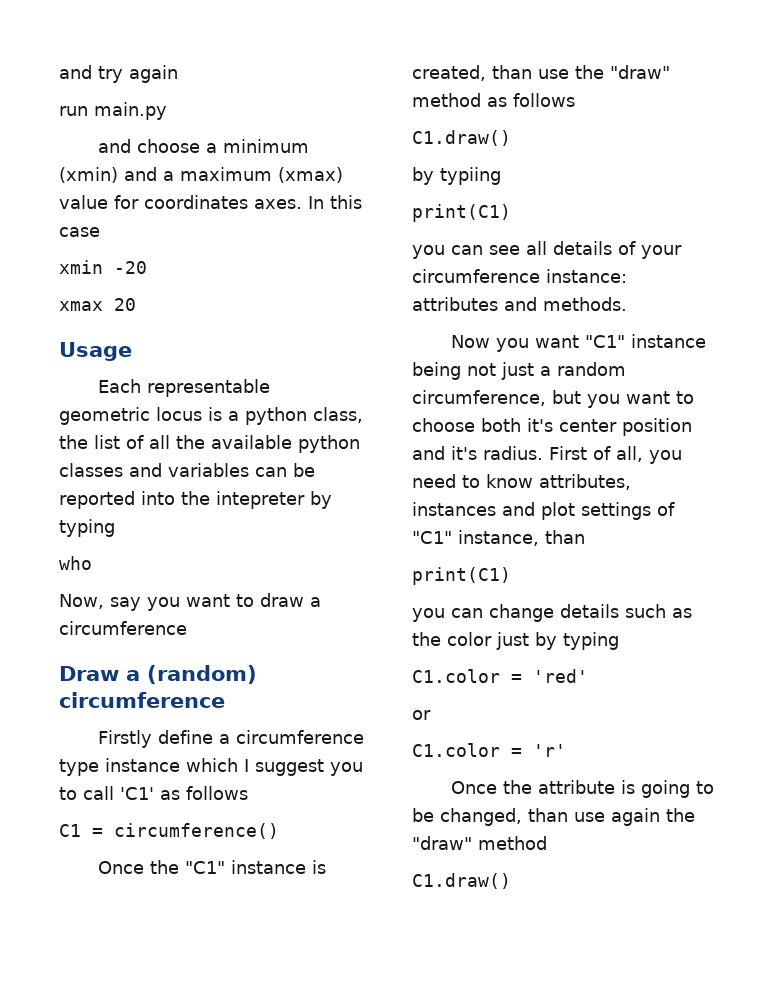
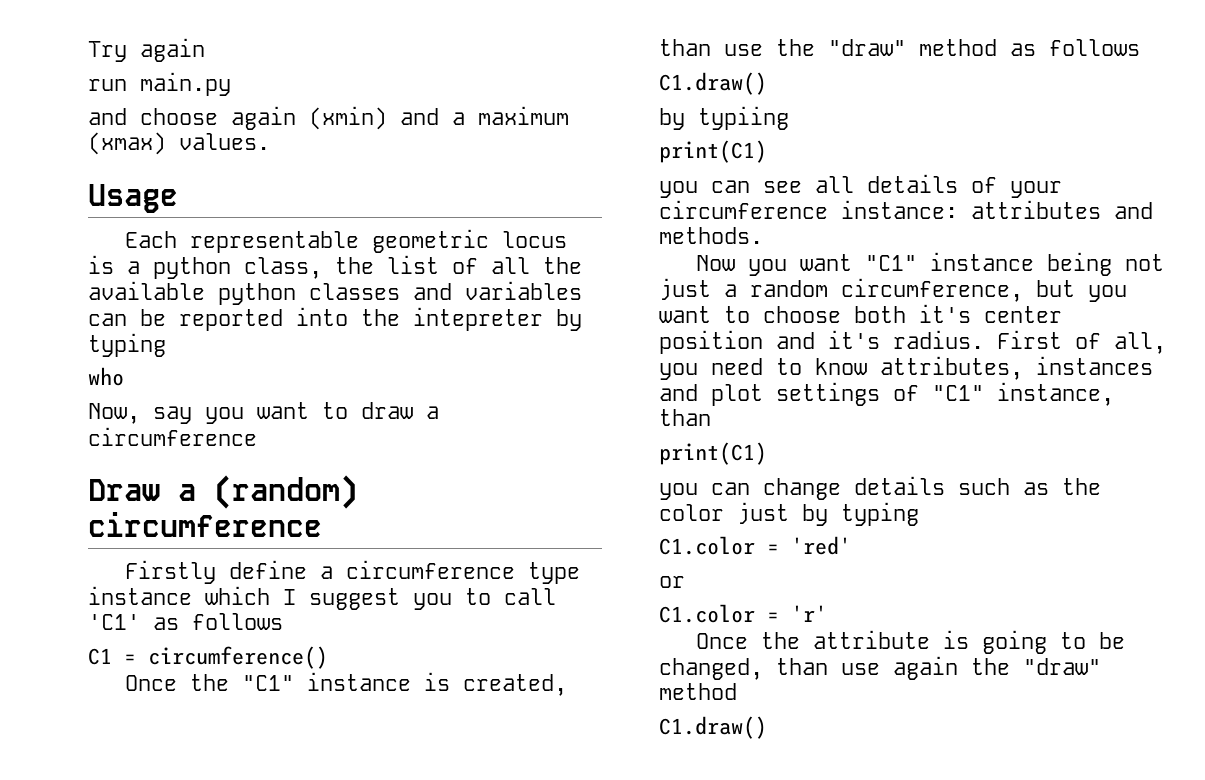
- and try again
+ Try again
- and choose a minimum (xmin) and a maximum (xmax) value for coordinates axes. In this case
- xmin -20
- xmax 20
+ and choose again (xmin) and a maximum (xmax) values.

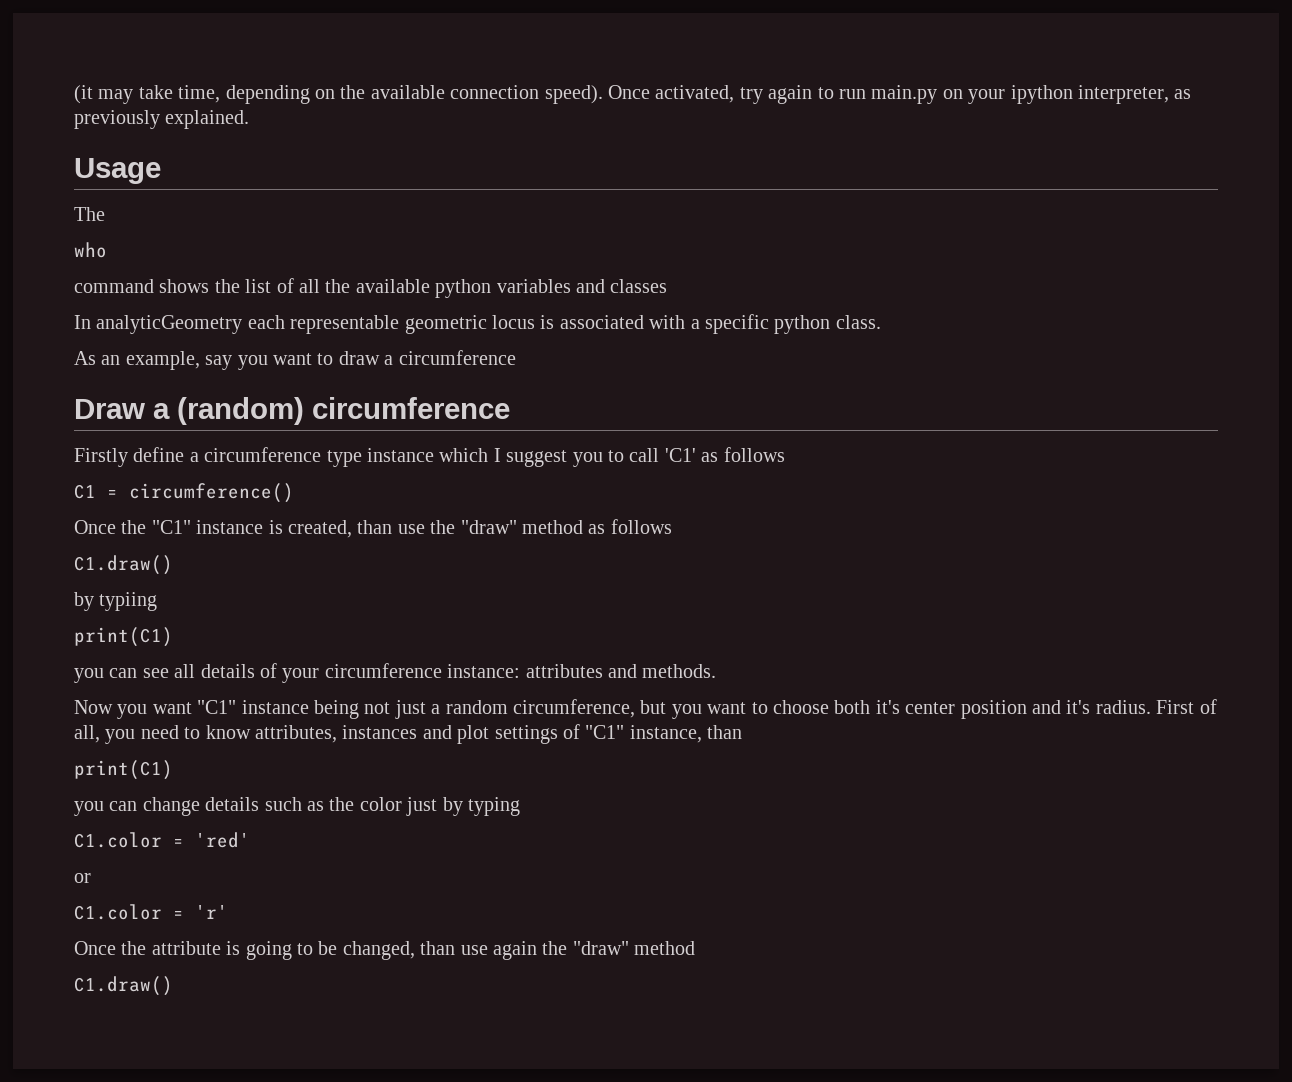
- Try again
- run main.py
- and choose again (xmin) and a maximum (xmax) values.
+ (it may take time, depending on the available connection speed). Once activated, try again to run main.py on your ipython interpreter, as previously explained.
  Usage
- Each representable geometric locus is a python class, the list of all the available python classes and variables can be reported into the intepreter by typing
+ The
  who
- Now, say you want to draw a circumference
+ command shows the list of all the available python variables and classes
+ In analyticGeometry each representable geometric locus is associated with a specific python class.
+ As an example, say you want to draw a circumference

